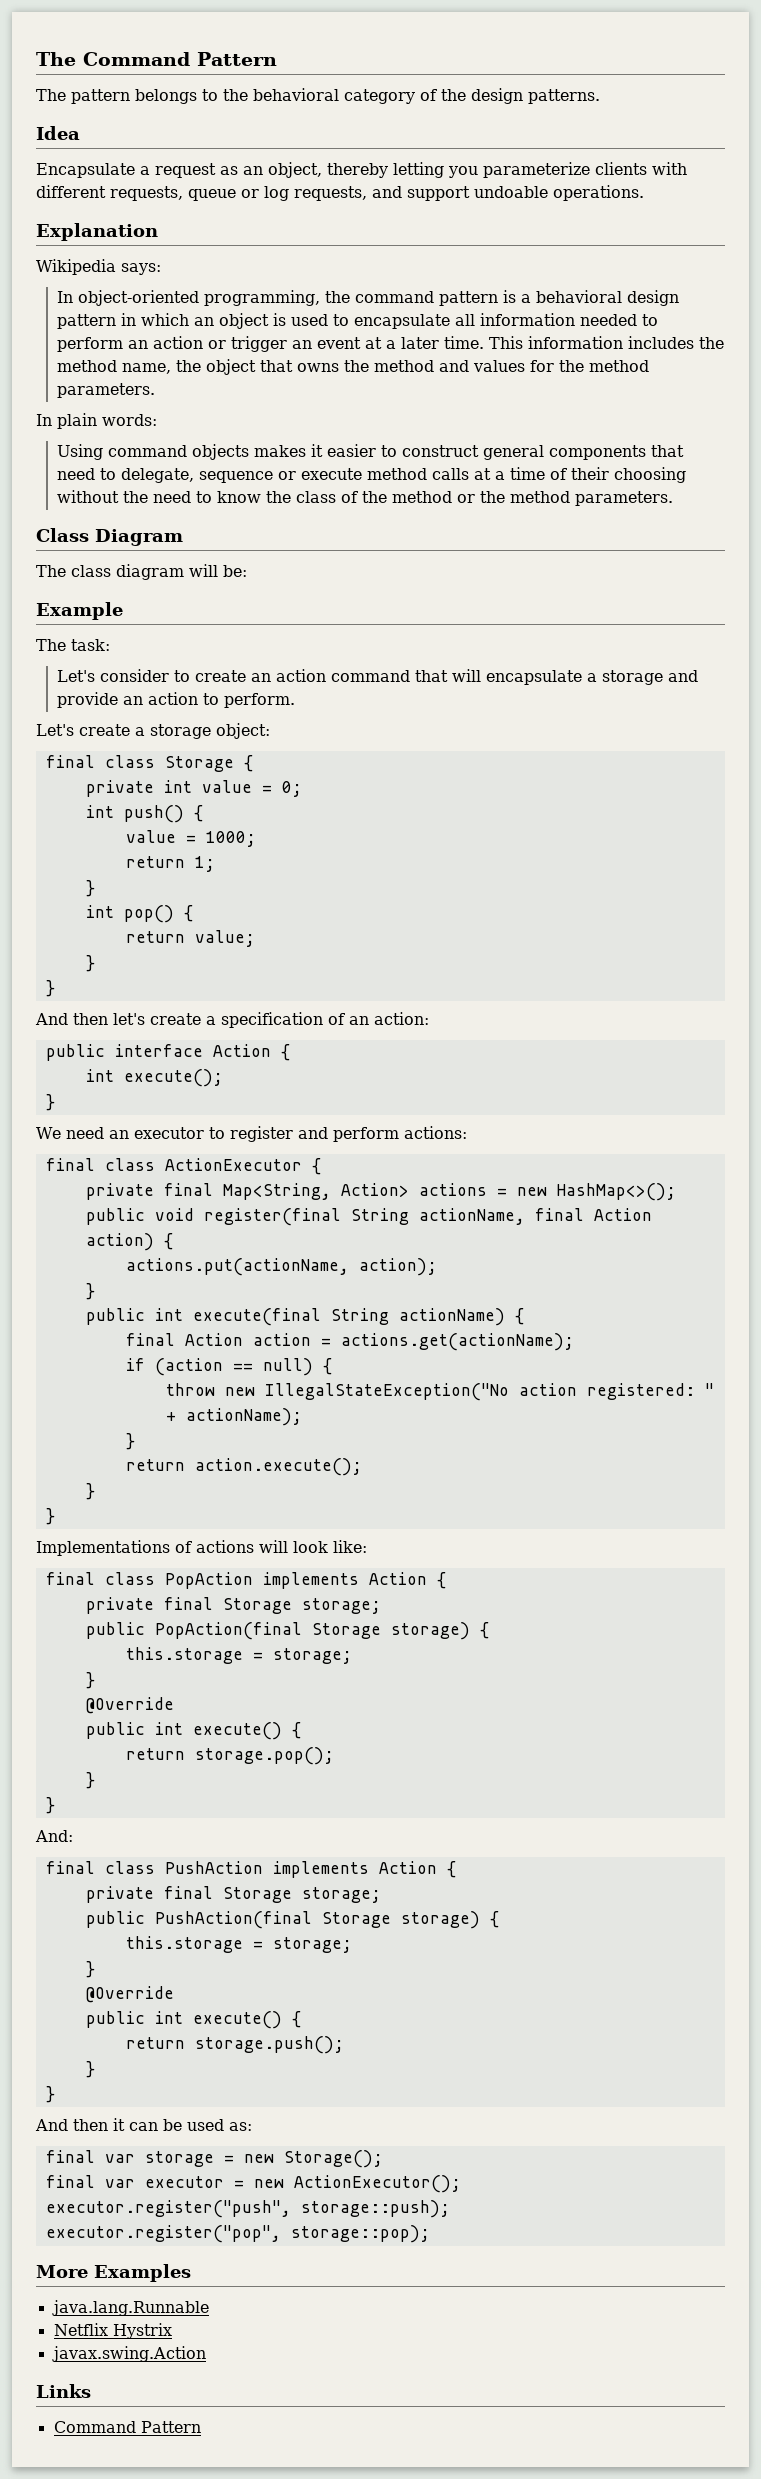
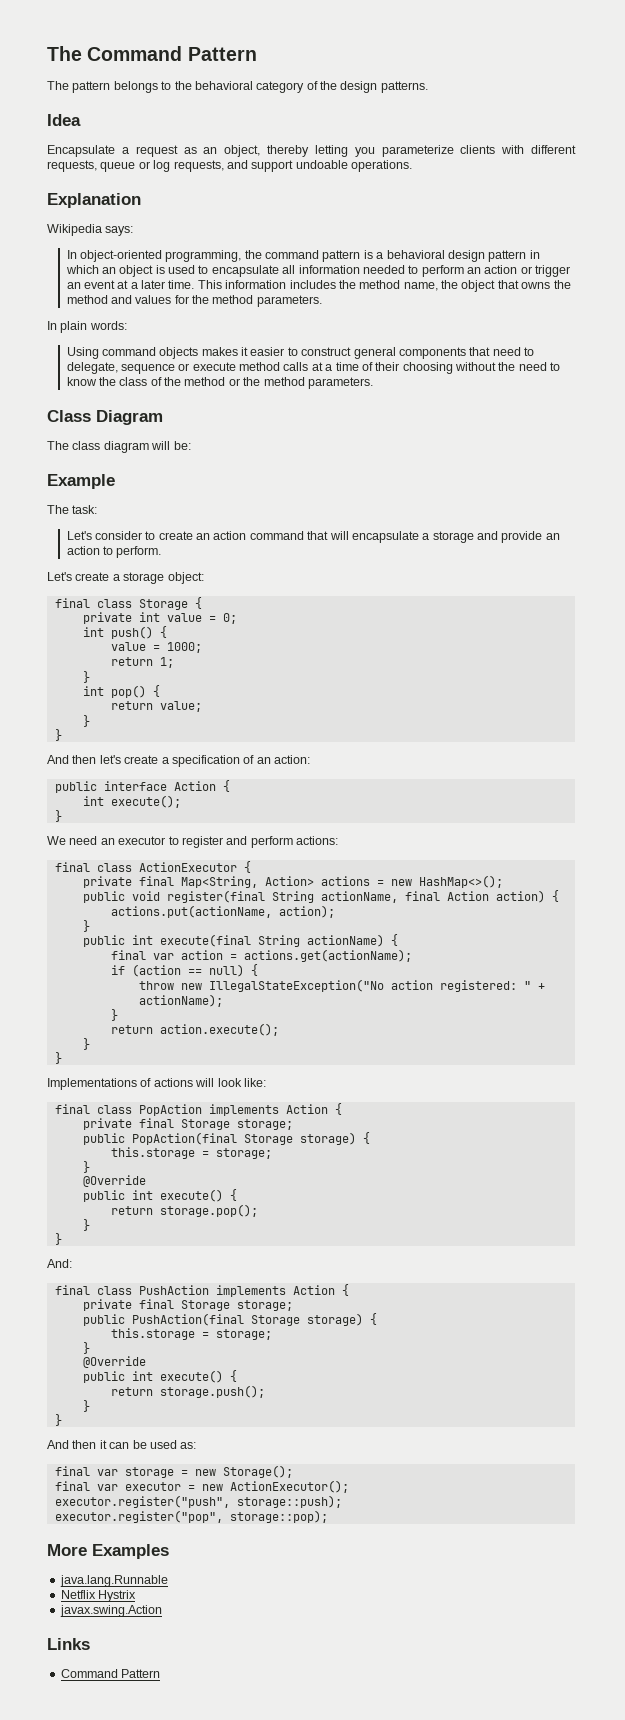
- final Action action = actions.get(actionName);
+ final var action = actions.get(actionName);

